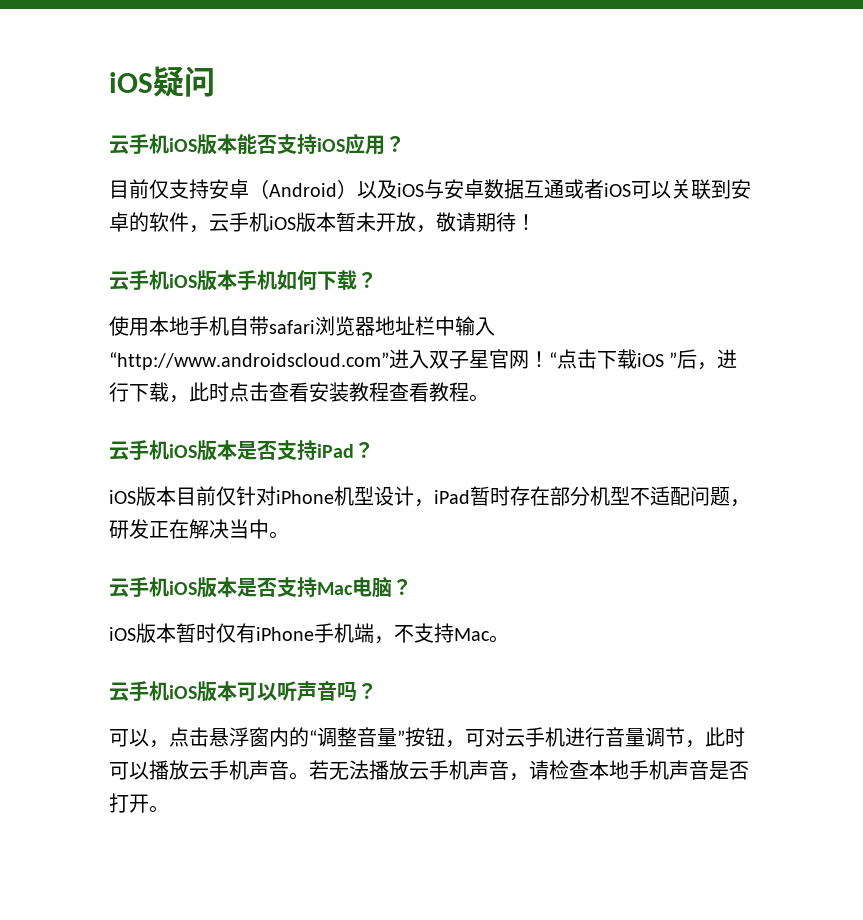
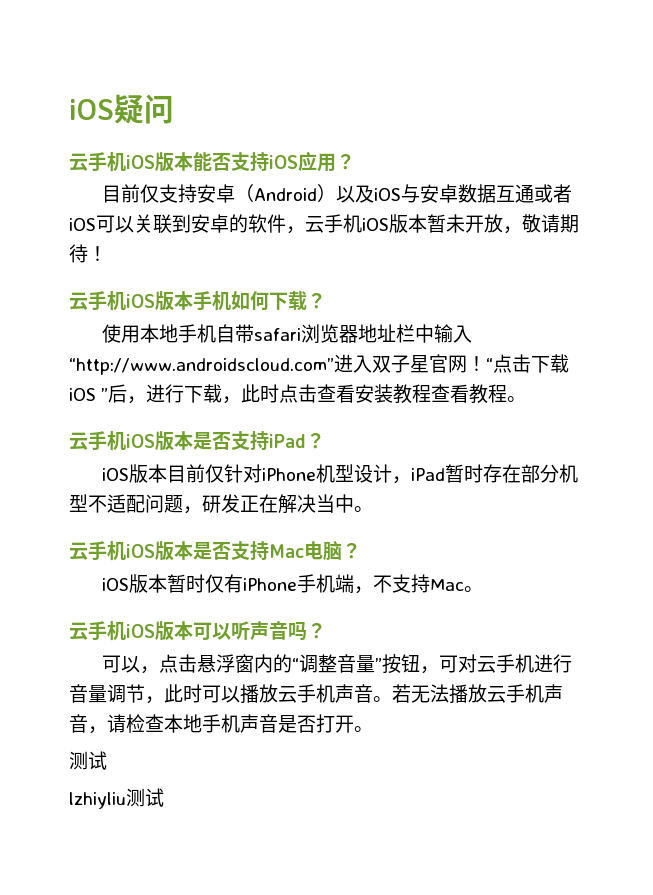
  若无法播放云手机声音，请检查本地手机声音是否打开。
+ 测试
+ lzhiyliu测试

